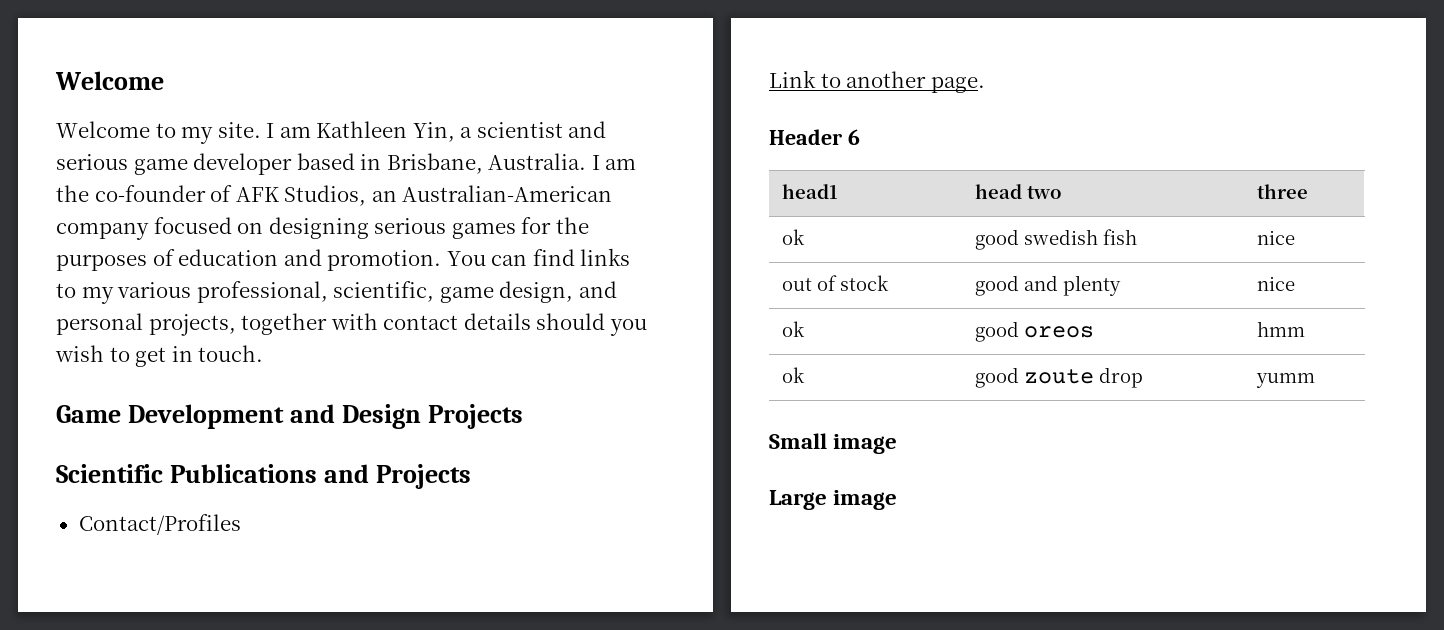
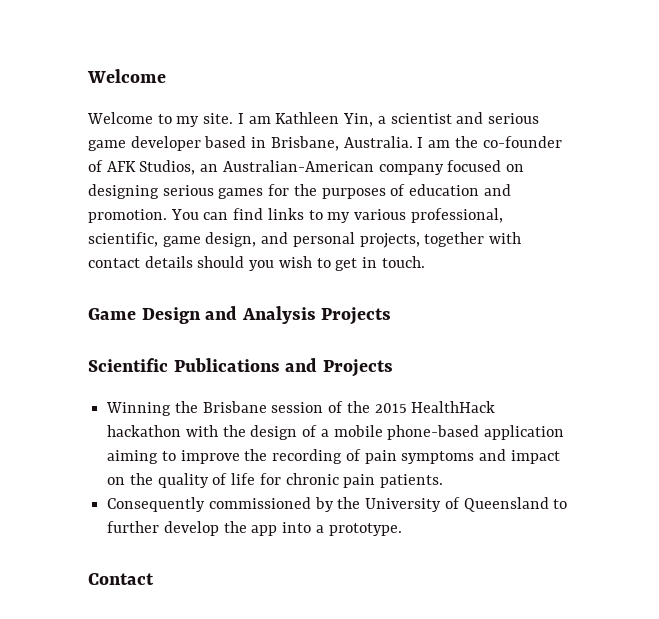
- Game Development and Design Projects
+ Game Design and Analysis Projects
- Contact/Profiles
- Link to another page.
- Header 6
- head1 | head two | three
- ok | good swedish fish | nice
- out of stock | good and plenty | nice
- ok | good oreos | hmm
- ok | good zoute drop | yumm
- Small image
- Large image
+ Winning the Brisbane session of the 2015 HealthHack hackathon with the design of a mobile phone-based application aiming to improve the recording of pain symptoms and impact on the quality of life for chronic pain patients.
+ Consequently commissioned by the University of Queensland to further develop the app into a prototype.
+ Contact

